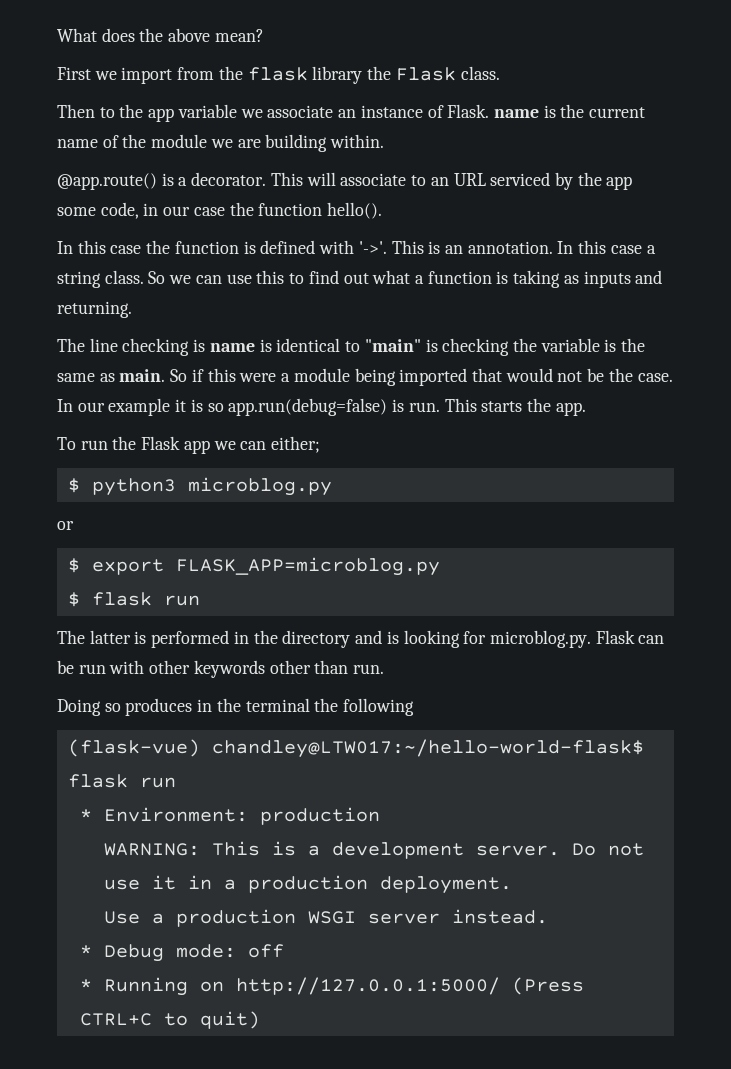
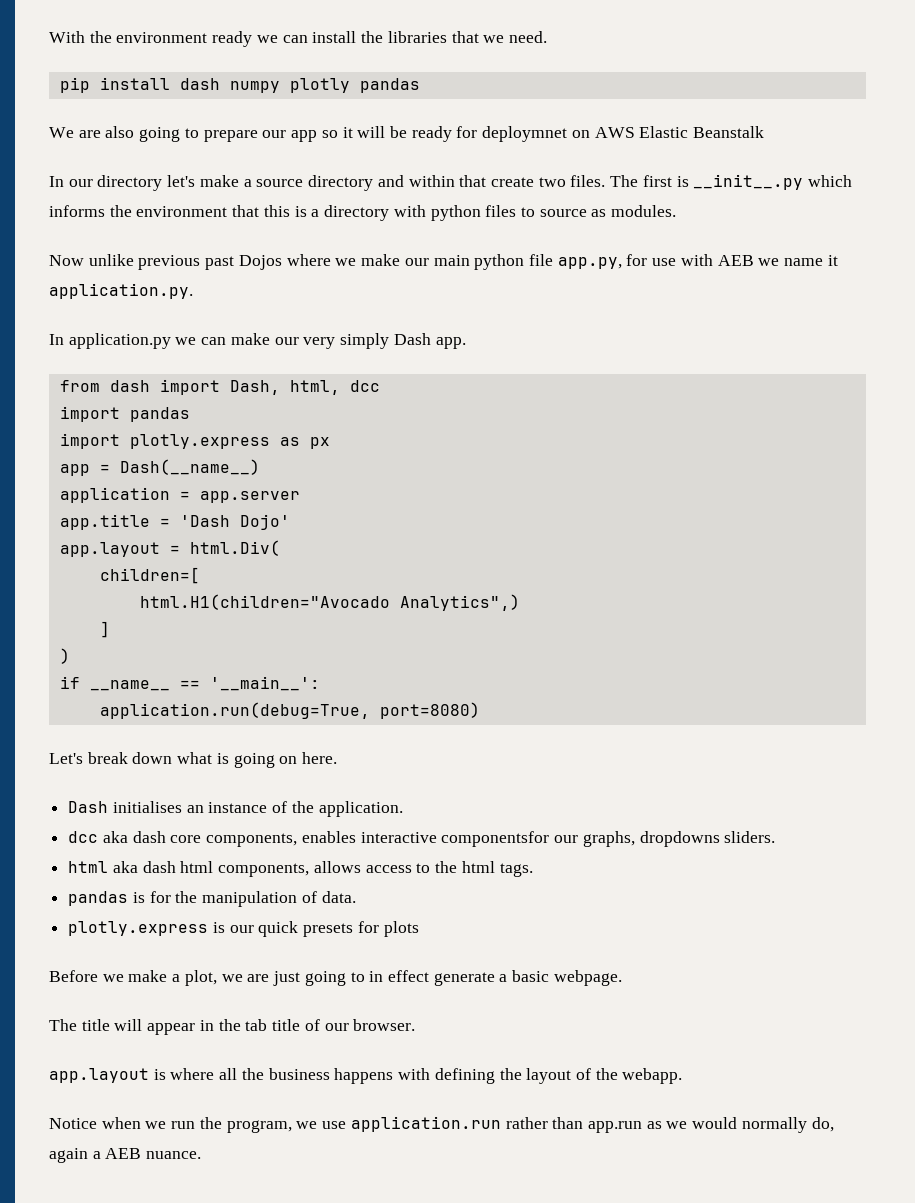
- What does the above mean?
- First we import from the flask library the Flask class.
- Then to the app variable we associate an instance of Flask. name is the current name of the module we are building within.
- @app.route() is a decorator. This will associate to an URL serviced by the app some code, in our case the function hello().
- In this case the function is defined with '->'. This is an annotation. In this case a string class. So we can use this to find out what a function is taking as inputs and returning.
- The line checking is name is identical to "main" is checking the variable is the same as main. So if this were a module being imported that would not be the case. In our example it is so app.run(debug=false) is run. This starts the app.
- To run the Flask app we can either;
- $ python3 microblog.py
- or
- $ export FLASK_APP=microblog.py
- $ flask run
- The latter is performed in the directory and is looking for microblog.py. Flask can be run with other keywords other than run.
- Doing so produces in the terminal the following
- (flask-vue) chandley@LTW017:~/hello-world-flask$ flask run
- * Environment: production
- WARNING: This is a development server. Do not use it in a production deployment.
- Use a production WSGI server instead.
- * Debug mode: off
- * Running on http://127.0.0.1:5000/ (Press CTRL+C to quit)
+ With the environment ready we can install the libraries that we need.
+ pip install dash numpy plotly pandas
+ We are also going to prepare our app so it will be ready for deploymnet on AWS Elastic Beanstalk
+ In our directory let's make a source directory and within that create two files. The first is __init__.py which informs the environment that this is a directory with python files to source as modules.
+ Now unlike previous past Dojos where we make our main python file app.py, for use with AEB we name it application.py.
+ In application.py we can make our very simply Dash app.
+ from dash import Dash, html, dcc
+ import pandas
+ import plotly.express as px
+ app = Dash(__name__)
+ application = app.server
+ app.title = 'Dash Dojo'
+ app.layout = html.Div(
+ children=[
+ html.H1(children="Avocado Analytics",)
+ ]
+ )
+ if __name__ == '__main__':
+ application.run(debug=True, port=8080)
+ Let's break down what is going on here.
+ Dash initialises an instance of the application.
+ dcc aka dash core components, enables interactive componentsfor our graphs, dropdowns sliders.
+ html aka dash html components, allows access to the html tags.
+ pandas is for the manipulation of data.
+ plotly.express is our quick presets for plots
+ Before we make a plot, we are just going to in effect generate a basic webpage.
+ The title will appear in the tab title of our browser.
+ app.layout is where all the business happens with defining the layout of the webapp.
+ Notice when we run the program, we use application.run rather than app.run as we would normally do, again a AEB nuance.

